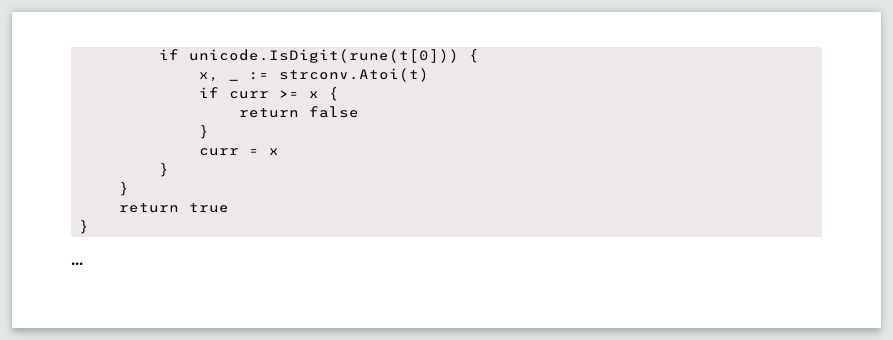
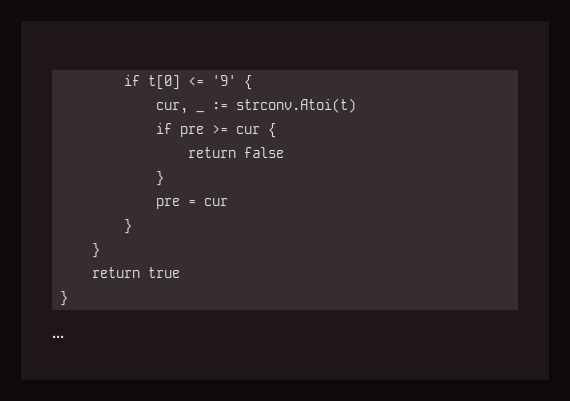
- if unicode.IsDigit(rune(t[0])) {
- x, _ := strconv.Atoi(t)
+ if t[0] <= '9' {
+ cur, _ := strconv.Atoi(t)
- if curr >= x {
+ if pre >= cur {
- curr = x
+ pre = cur

